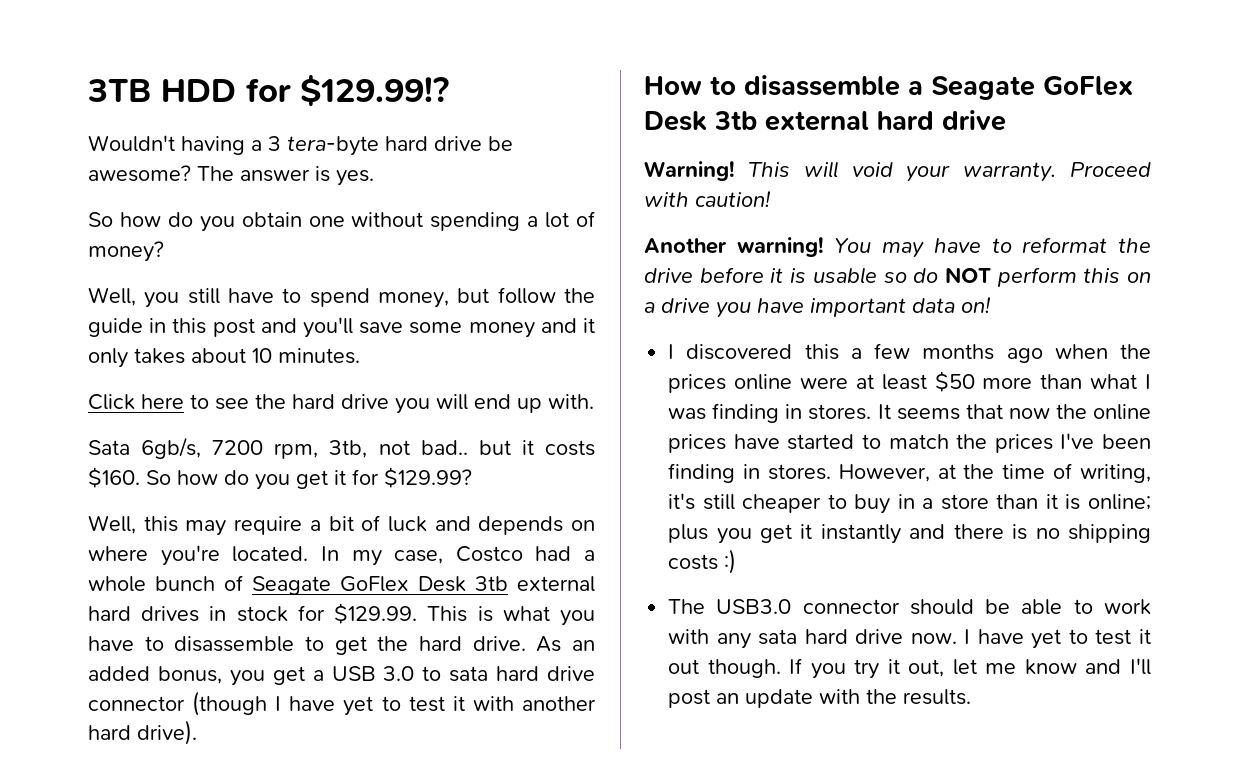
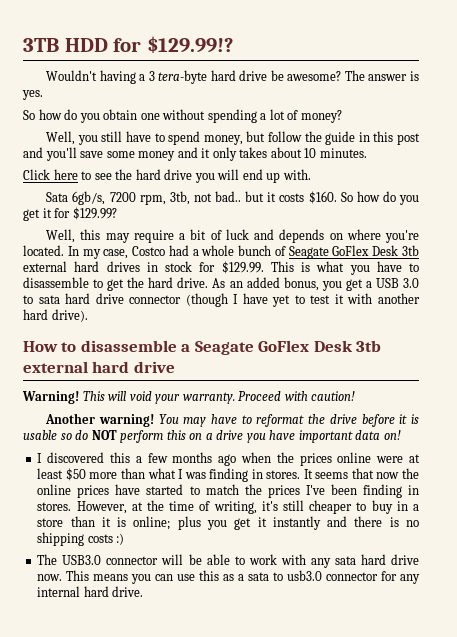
- The USB3.0 connector should be able to work with any sata hard drive now.
+ The USB3.0 connector will be able to work with any sata hard drive now.
- I have yet to test it out though. If you try it out, let me know and I'll post an update with the results.
+ This means you can use this as a sata to usb3.0 connector for any internal hard drive.

